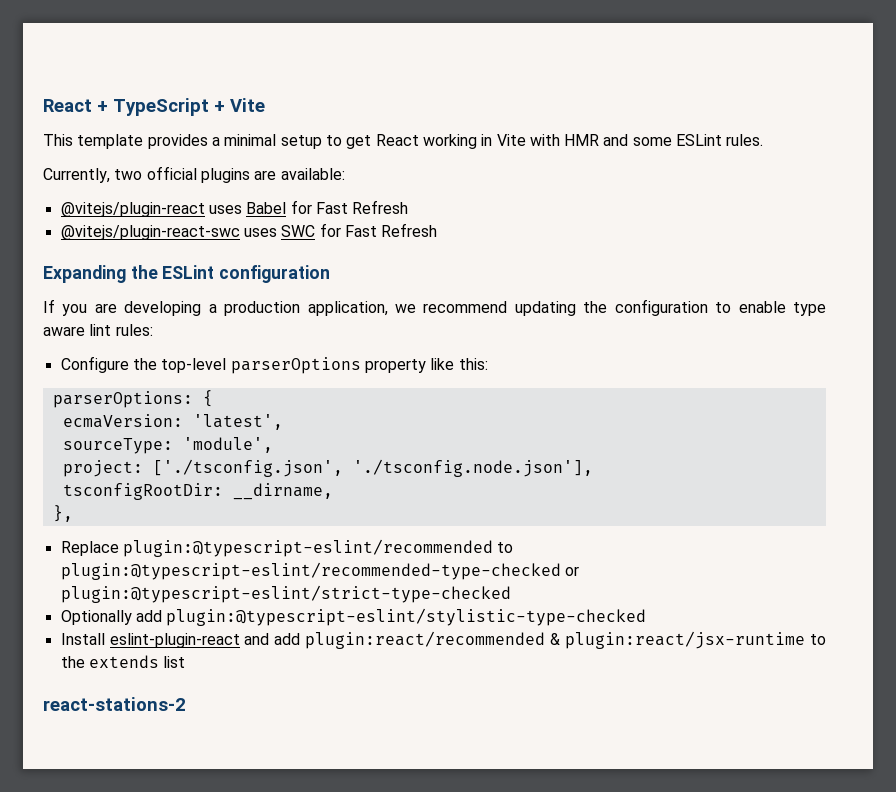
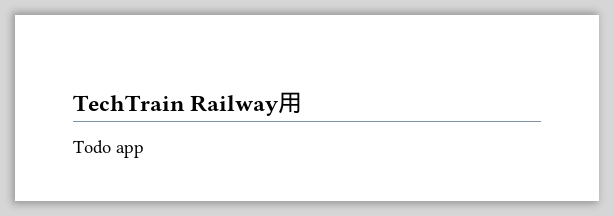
- React + TypeScript + Vite
- This template provides a minimal setup to get React working in Vite with HMR and some ESLint rules.
- Currently, two official plugins are available:
- @vitejs/plugin-react uses Babel for Fast Refresh
- @vitejs/plugin-react-swc uses SWC for Fast Refresh
- Expanding the ESLint configuration
- If you are developing a production application, we recommend updating the configuration to enable type aware lint rules:
- Configure the top-level parserOptions property like this:
- parserOptions: {
- ecmaVersion: 'latest',
- sourceType: 'module',
- project: ['./tsconfig.json', './tsconfig.node.json'],
- tsconfigRootDir: __dirname,
- },
- Replace plugin:@typescript-eslint/recommended to plugin:@typescript-eslint/recommended-type-checked or plugin:@typescript-eslint/strict-type-checked
- Optionally add plugin:@typescript-eslint/stylistic-type-checked
- Install eslint-plugin-react and add plugin:react/recommended & plugin:react/jsx-runtime to the extends list
- react-stations-2
+ TechTrain Railway用
+ Todo app

